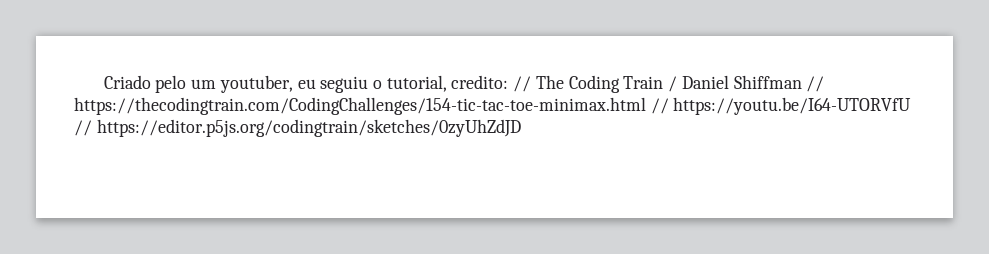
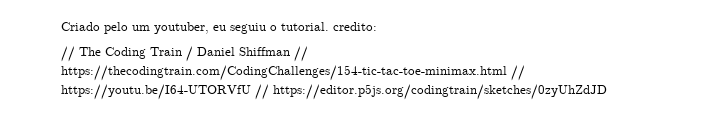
- Criado pelo um youtuber, eu seguiu o tutorial, credito: // The Coding Train / Daniel Shiffman // https://thecodingtrain.com/CodingChallenges/154-tic-tac-toe-minimax.html // https://youtu.be/I64-UTORVfU // https://editor.p5js.org/codingtrain/sketches/0zyUhZdJD
+ Criado pelo um youtuber, eu seguiu o tutorial. credito:
+ // The Coding Train / Daniel Shiffman // https://thecodingtrain.com/CodingChallenges/154-tic-tac-toe-minimax.html // https://youtu.be/I64-UTORVfU // https://editor.p5js.org/codingtrain/sketches/0zyUhZdJD

